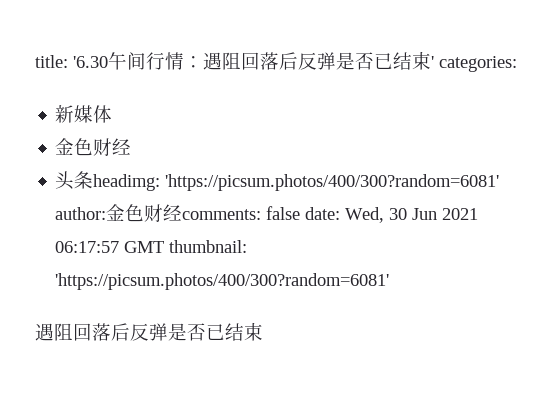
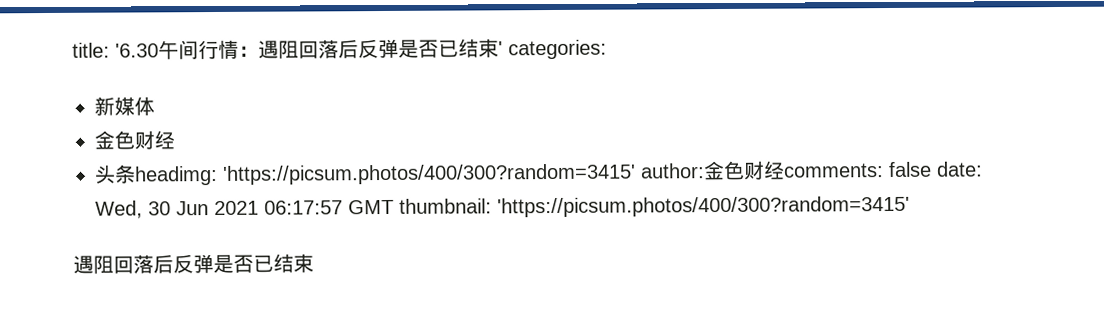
- 头条headimg: 'https://picsum.photos/400/300?random=6081' author:金色财经comments: false date: Wed, 30 Jun 2021 06:17:57 GMT thumbnail: 'https://picsum.photos/400/300?random=6081'
+ 头条headimg: 'https://picsum.photos/400/300?random=3415' author:金色财经comments: false date: Wed, 30 Jun 2021 06:17:57 GMT thumbnail: 'https://picsum.photos/400/300?random=3415'

